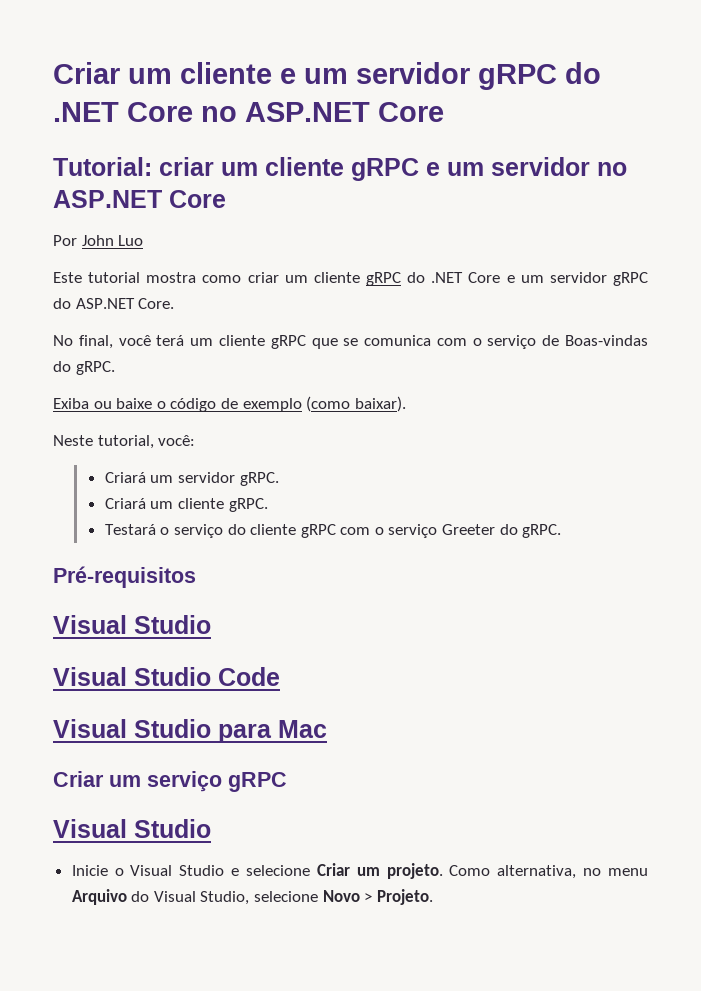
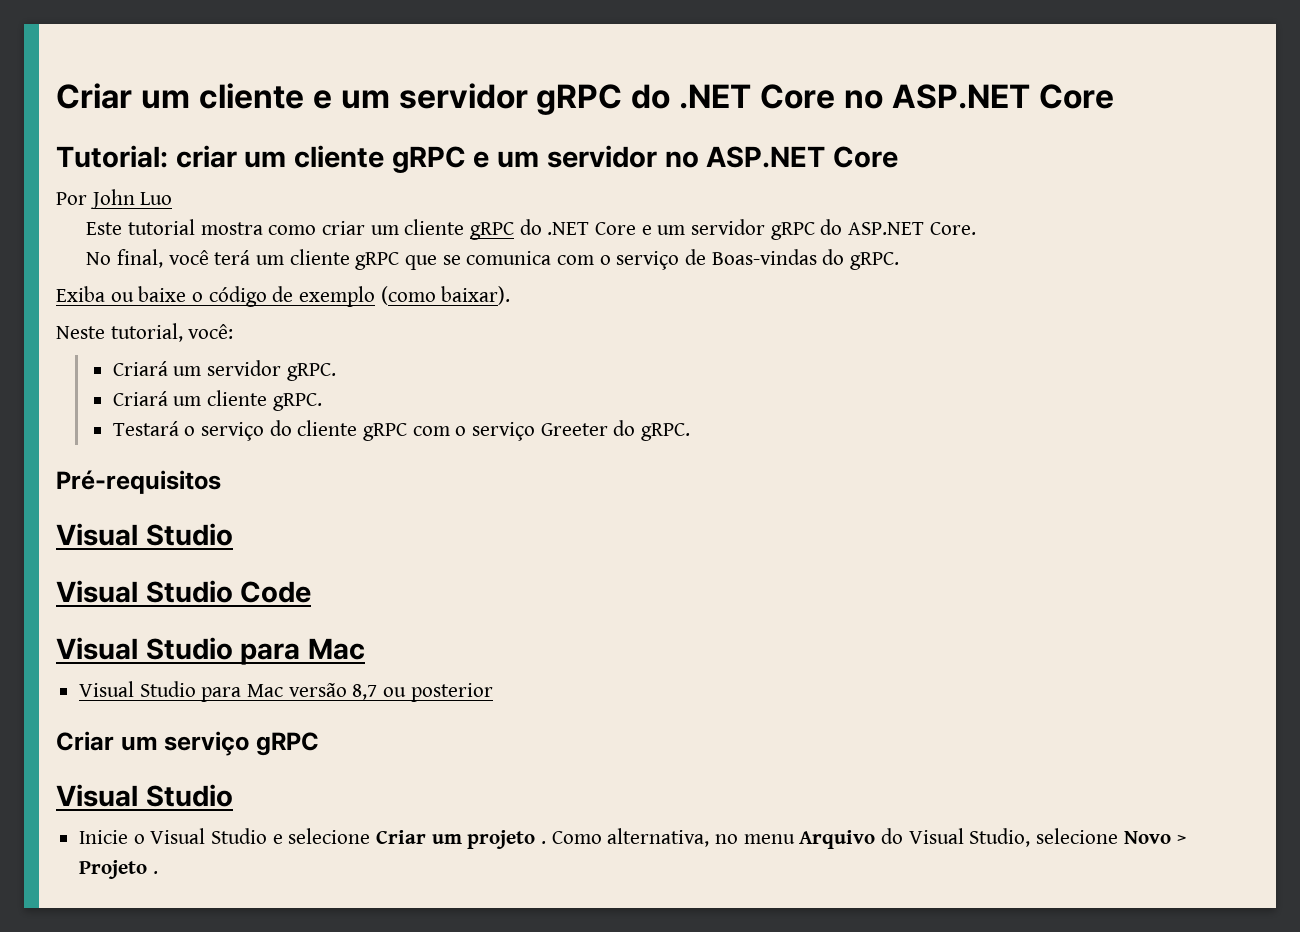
+ Visual Studio para Mac versão 8,7 ou posterior
- Inicie o Visual Studio e selecione Criar um projeto.
+ Inicie o Visual Studio e selecione Criar um projeto .
- Como alternativa, no menu Arquivo do Visual Studio, selecione Novo > Projeto.
+ Como alternativa, no menu Arquivo do Visual Studio, selecione Novo > Projeto .

